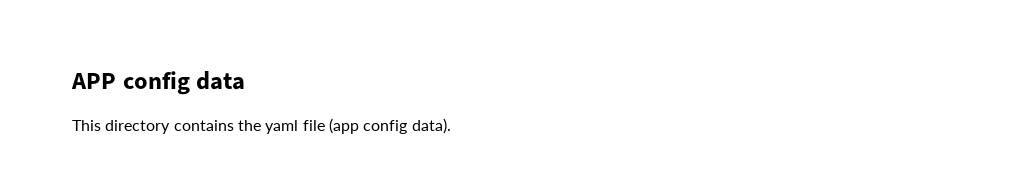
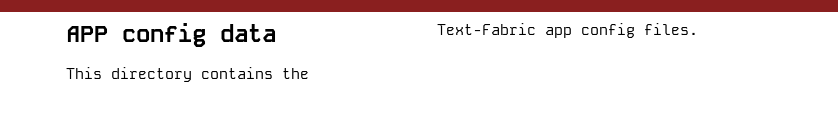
- This directory contains the yaml file (app config data).
+ This directory contains the Text-Fabric app config files.

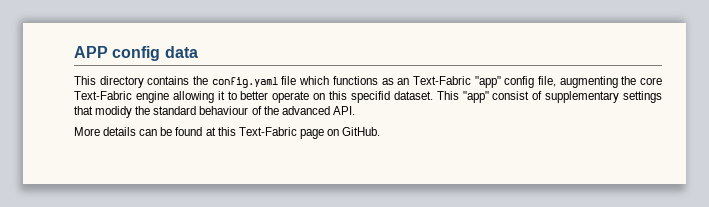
- This directory contains the Text-Fabric app config files.
+ This directory contains the config.yaml file which functions as an Text-Fabric "app" config file, augmenting the core Text-Fabric engine allowing it to better operate on this specifid dataset. This "app" consist of supplementary settings that modidy the standard behaviour of the advanced API.
+ More details can be found at this Text-Fabric page on GitHub.

